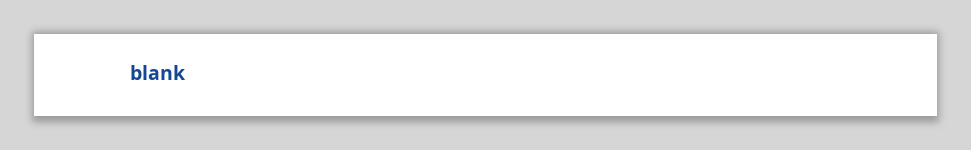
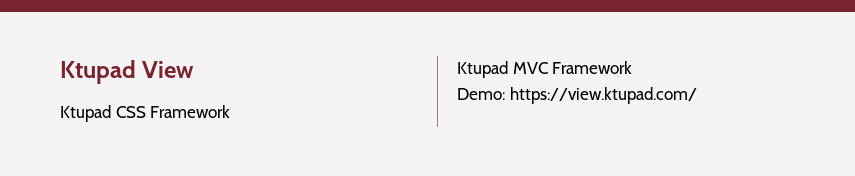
- blank
+ Ktupad View
+ Ktupad CSS Framework
+ Ktupad MVC Framework
+ Demo: https://view.ktupad.com/

